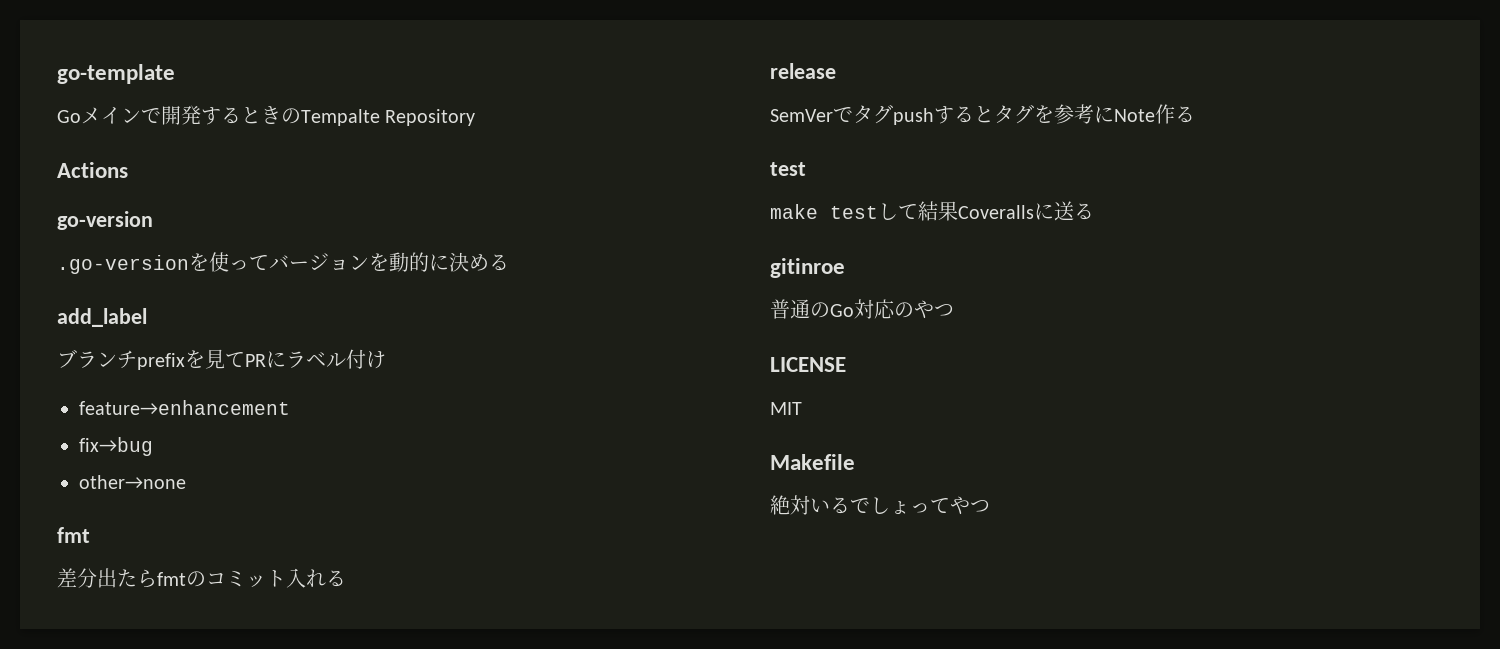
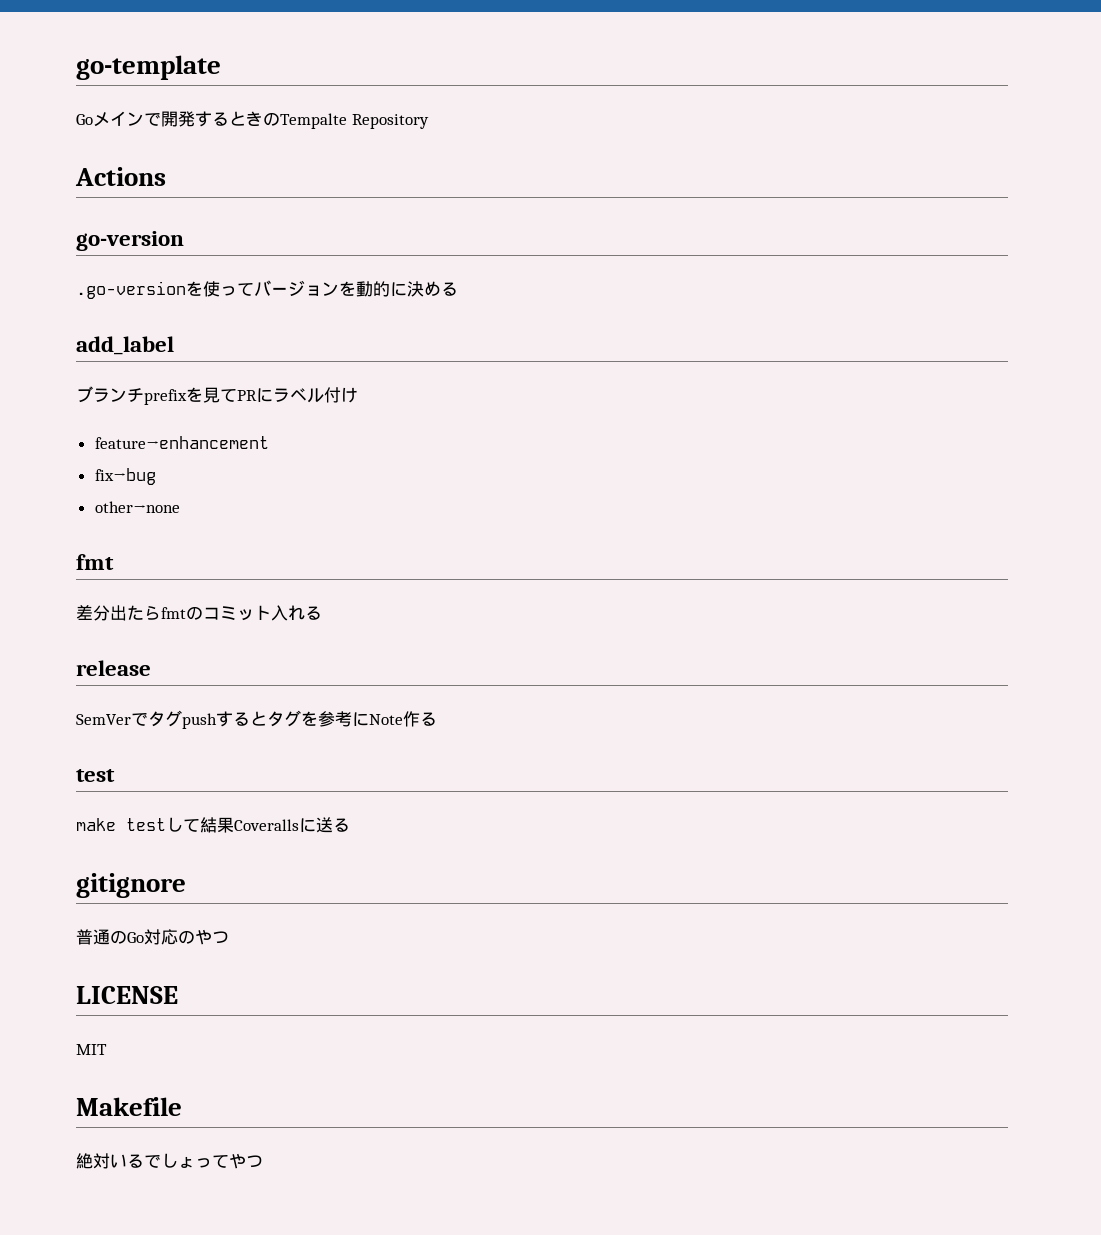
- gitinroe
+ gitignore

